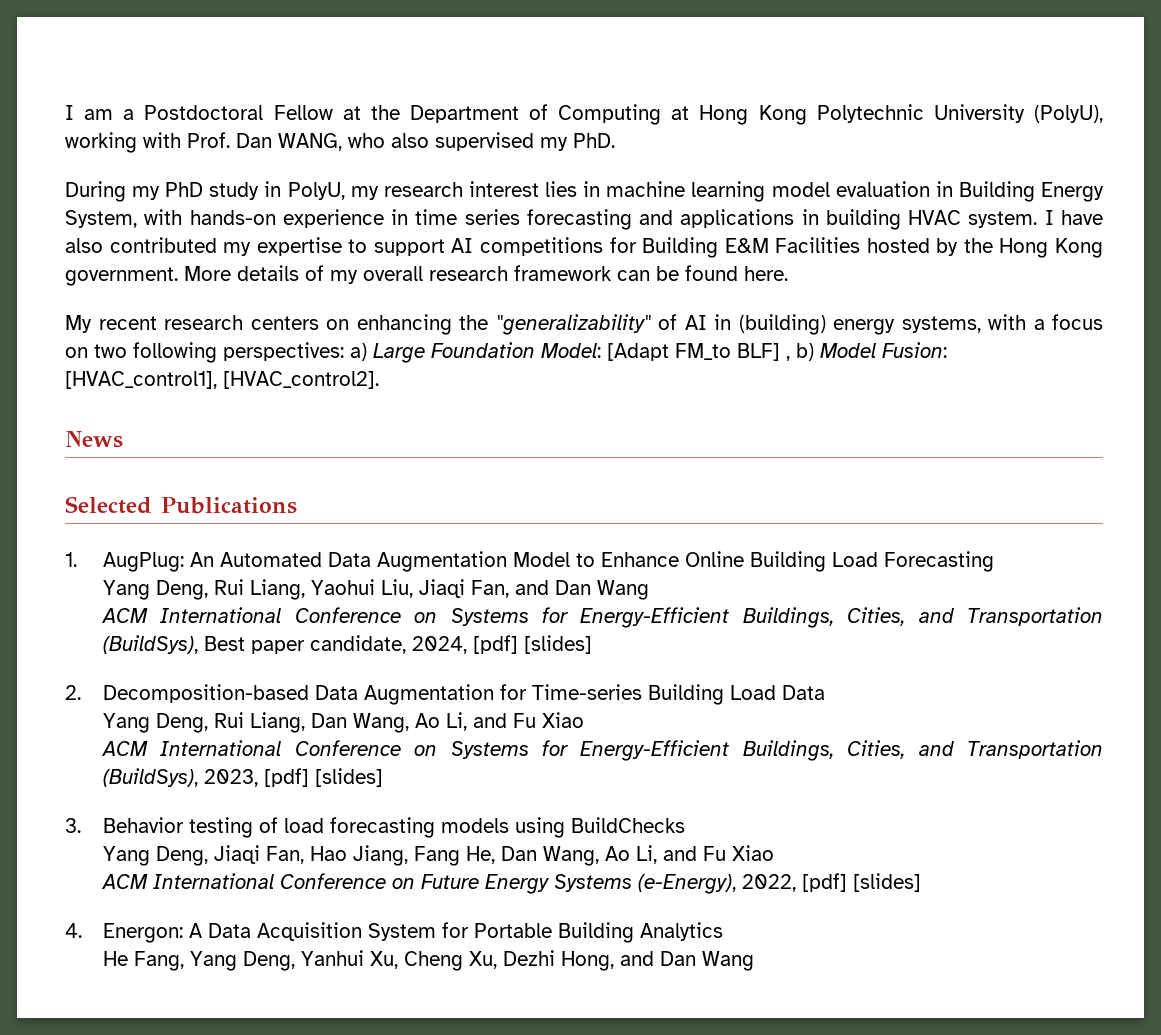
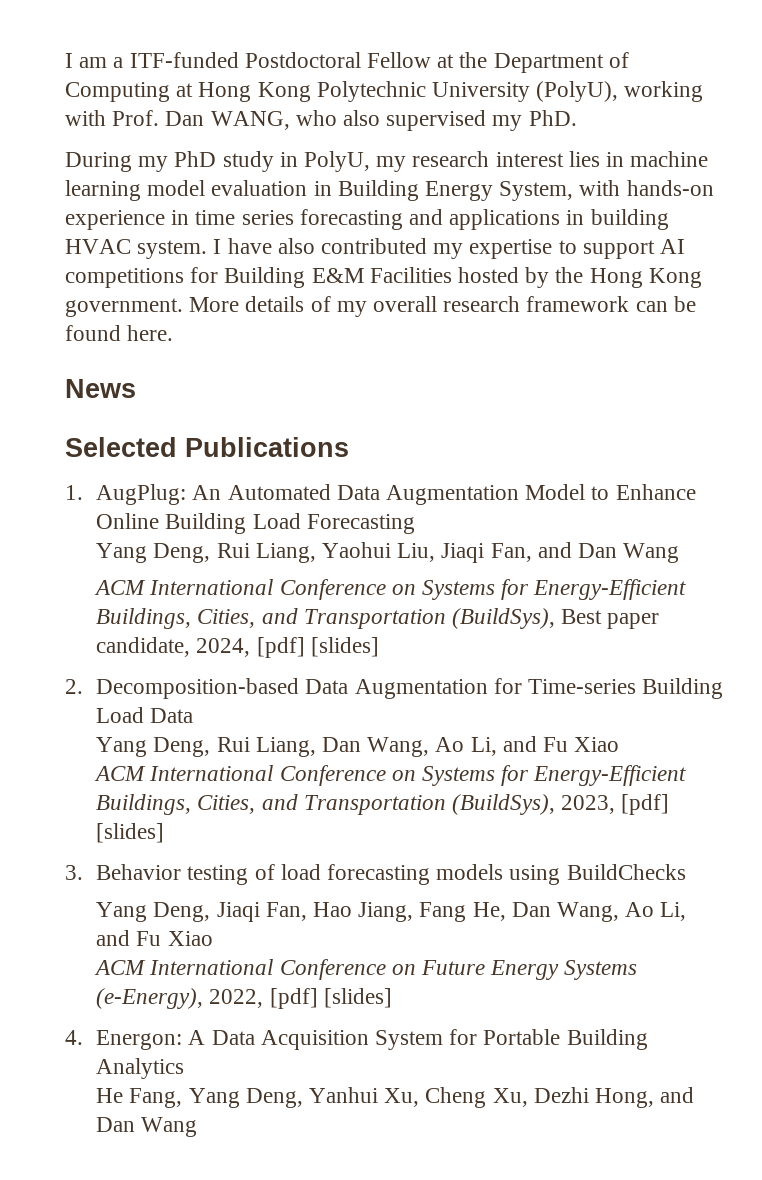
- I am a Postdoctoral Fellow at the Department of Computing at Hong Kong Polytechnic University (PolyU), working with Prof. Dan WANG, who also supervised my PhD.
+ I am a ITF-funded Postdoctoral Fellow at the Department of Computing at Hong Kong Polytechnic University (PolyU), working with Prof. Dan WANG, who also supervised my PhD.
- My recent research centers on enhancing the "generalizability" of AI in (building) energy systems, with a focus on two following perspectives: a) Large Foundation Model: [Adapt FM_to BLF] , b) Model Fusion: [HVAC_control1], [HVAC_control2].

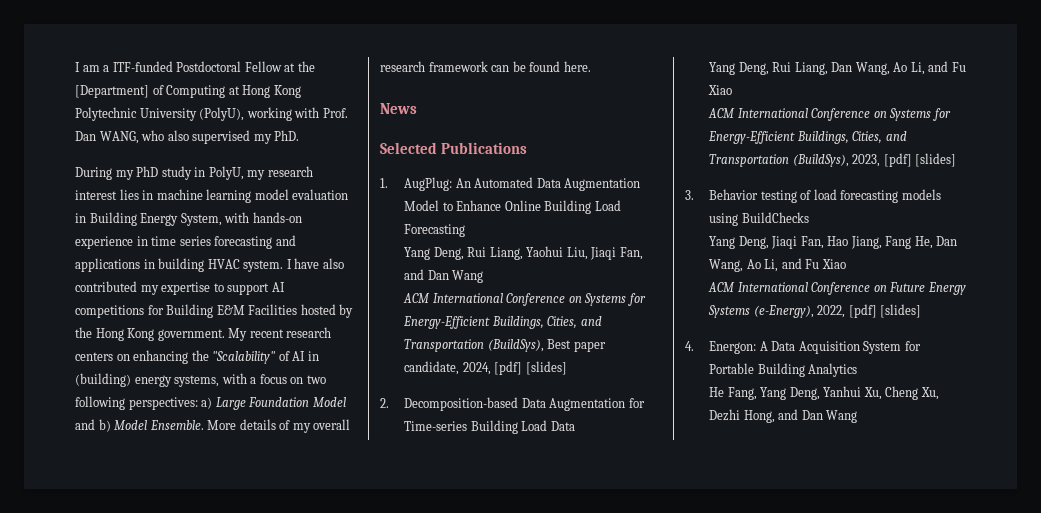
- I am a ITF-funded Postdoctoral Fellow at the Department of Computing at Hong Kong Polytechnic University (PolyU), working with Prof. Dan WANG, who also supervised my PhD.
+ I am a ITF-funded Postdoctoral Fellow at the [Department] of Computing at Hong Kong Polytechnic University (PolyU), working with Prof. Dan WANG, who also supervised my PhD.
+ My recent research centers on enhancing the "Scalability" of AI in (building) energy systems, with a focus on two following perspectives: a) Large Foundation Model and b) Model Ensemble.

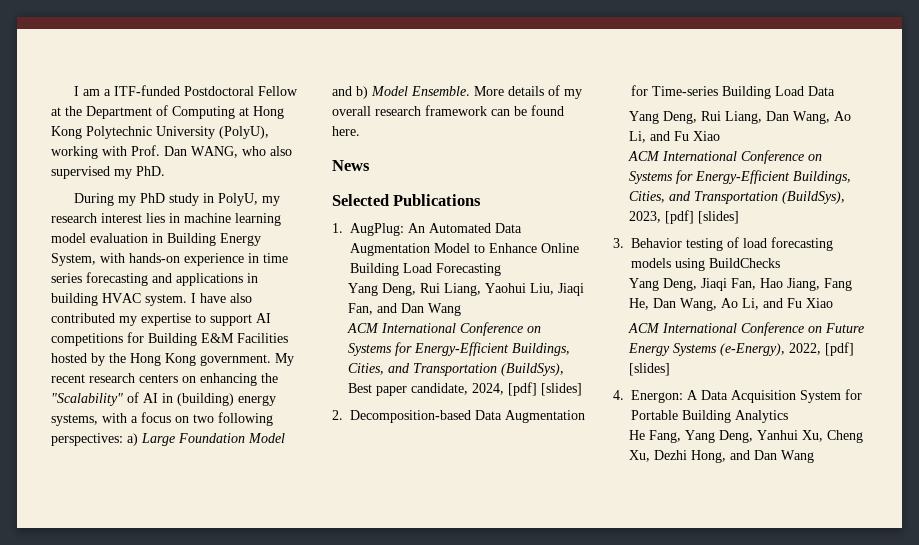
- I am a ITF-funded Postdoctoral Fellow at the [Department] of Computing at Hong Kong Polytechnic University (PolyU), working with Prof. Dan WANG, who also supervised my PhD.
+ I am a ITF-funded Postdoctoral Fellow at the Department of Computing at Hong Kong Polytechnic University (PolyU), working with Prof. Dan WANG, who also supervised my PhD.

